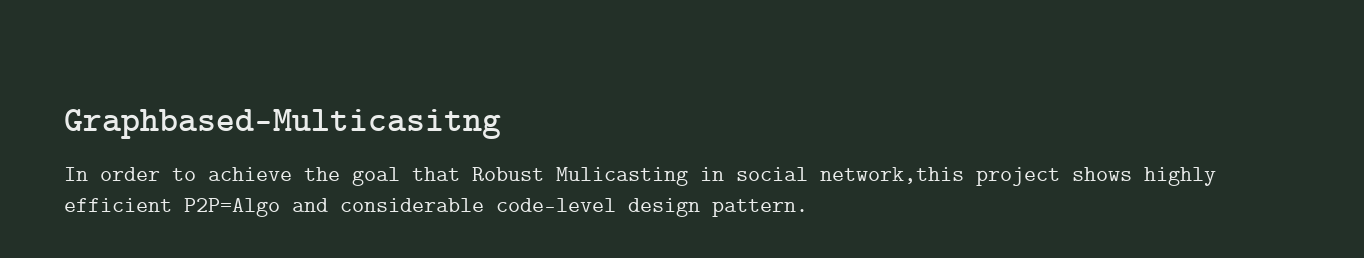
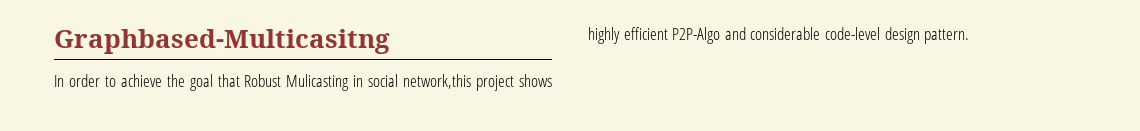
- In order to achieve the goal that Robust Mulicasting in social network,this project shows highly efficient P2P=Algo and considerable code-level design pattern.
+ In order to achieve the goal that Robust Mulicasting in social network,this project shows highly efficient P2P-Algo and considerable code-level design pattern.

